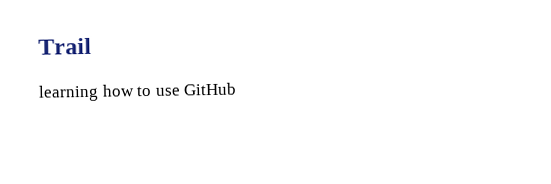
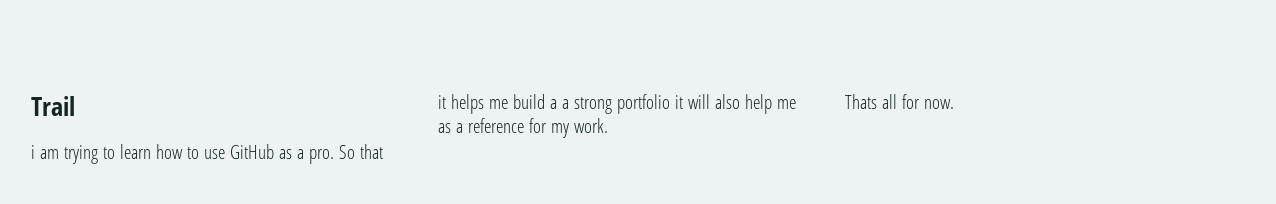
- learning how to use GitHub
+ i am trying to learn how to use GitHub as a pro. So that it helps me build a a strong portfolio it will also help me as a reference for my work.
+ Thats all for now.

